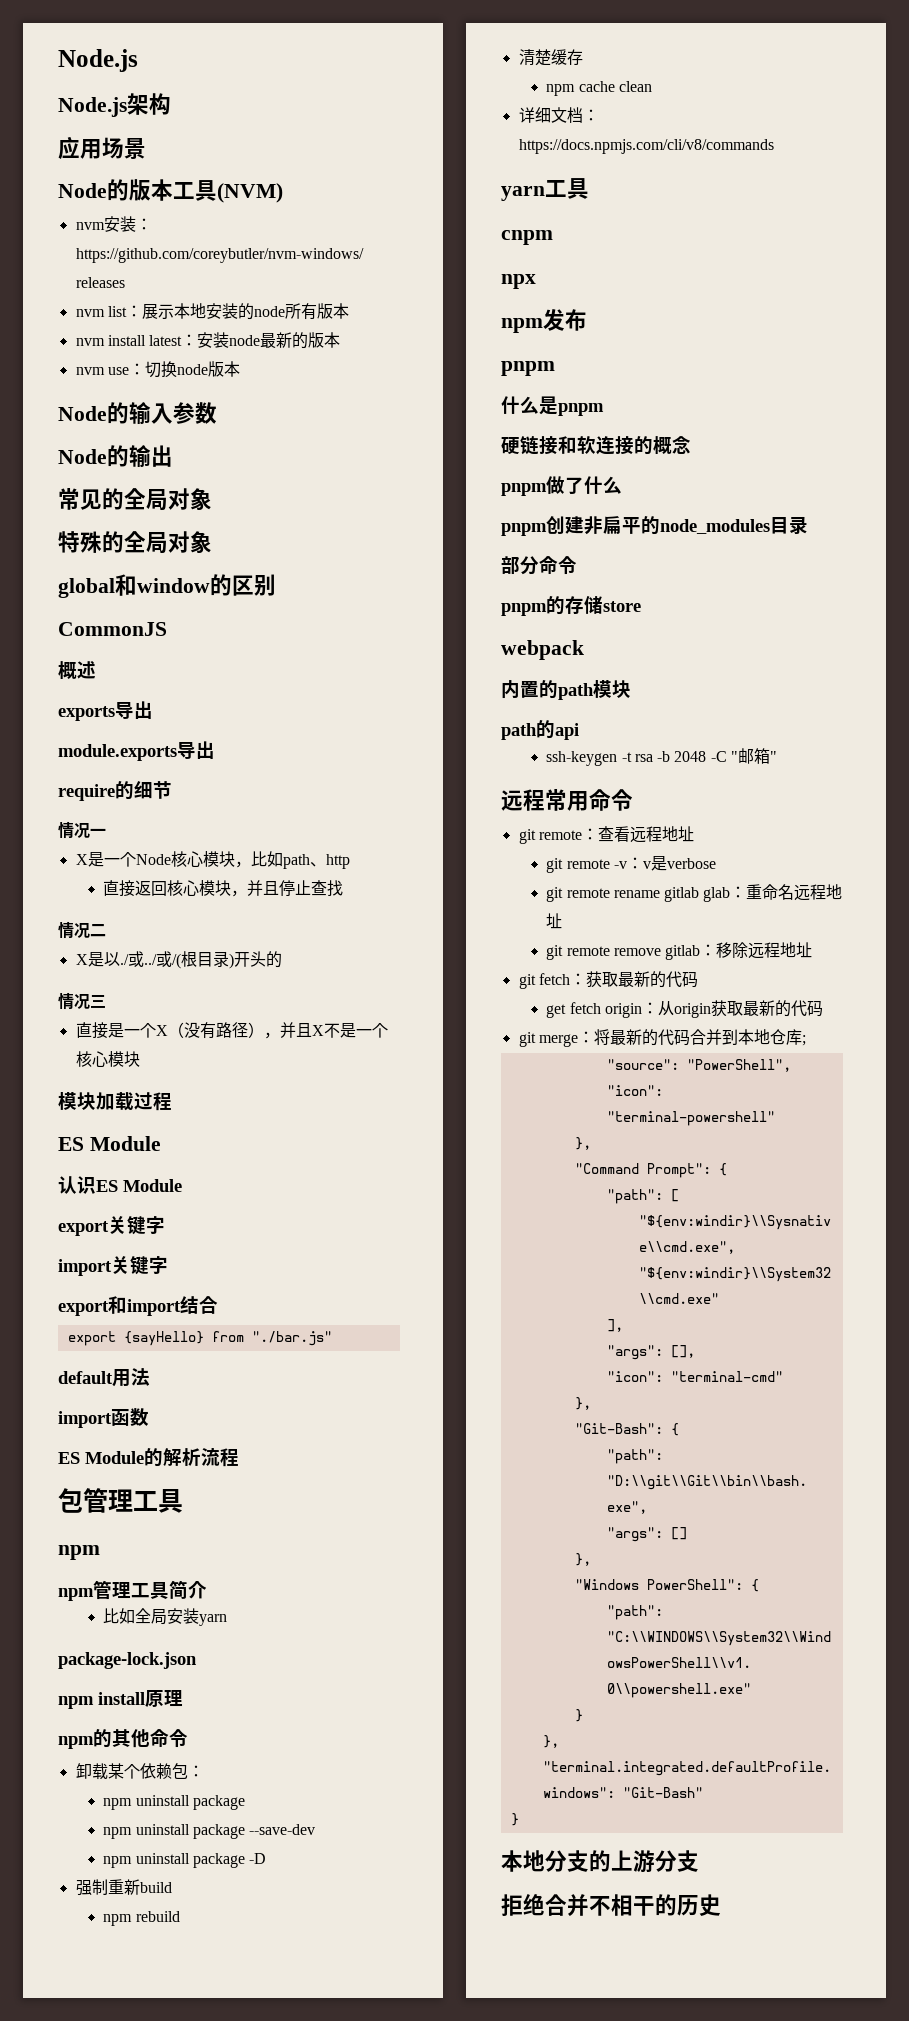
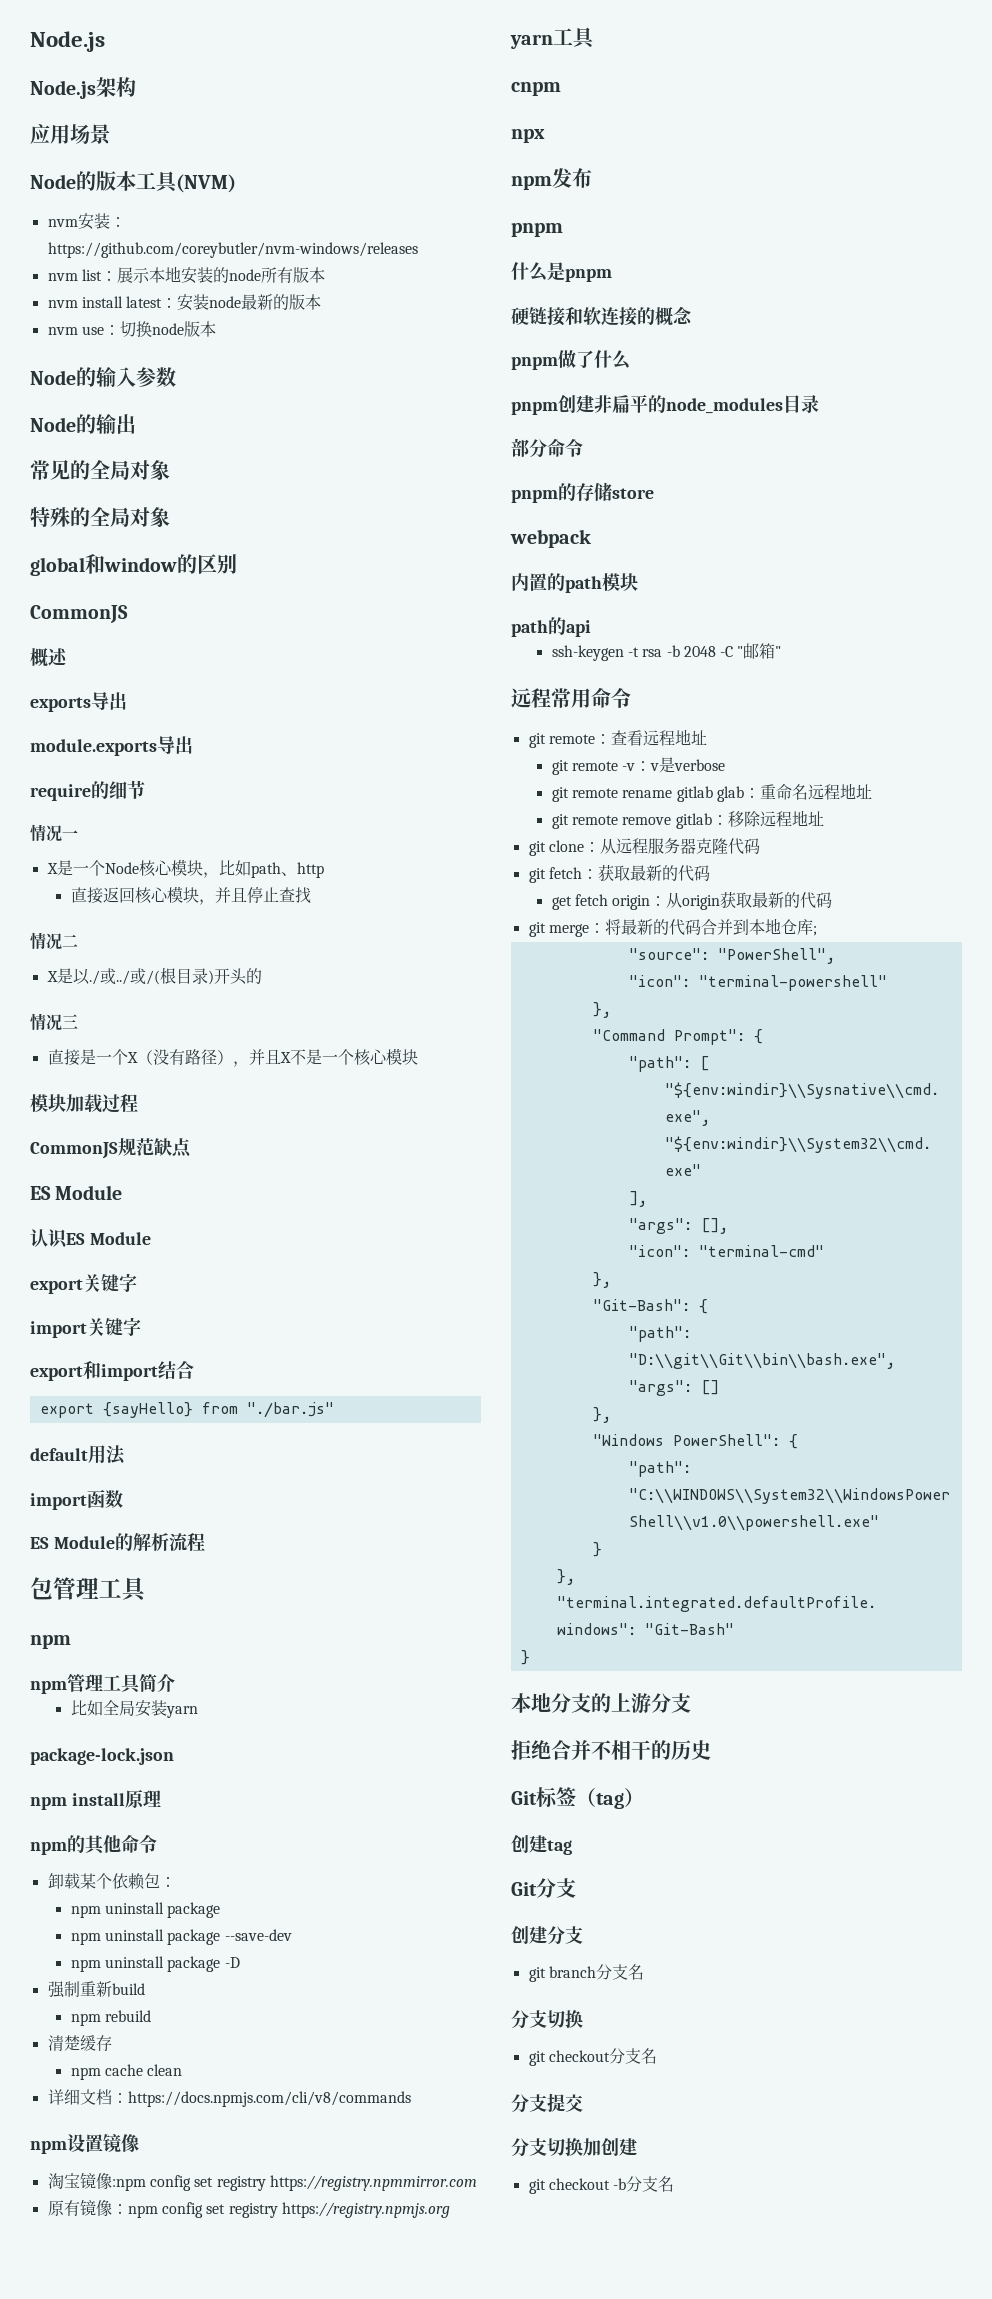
+ CommonJS规范缺点
+ npm设置镜像
+ 淘宝镜像:npm config set registry https://registry.npmmirror.com
+ 原有镜像：npm config set registry https://registry.npmjs.org
+ git clone：从远程服务器克隆代码
+ Git标签（tag）
+ 创建tag
+ Git分支
+ 创建分支
+ git branch分支名
+ 分支切换
+ git checkout分支名
+ 分支提交
+ 分支切换加创建
+ git checkout -b分支名

